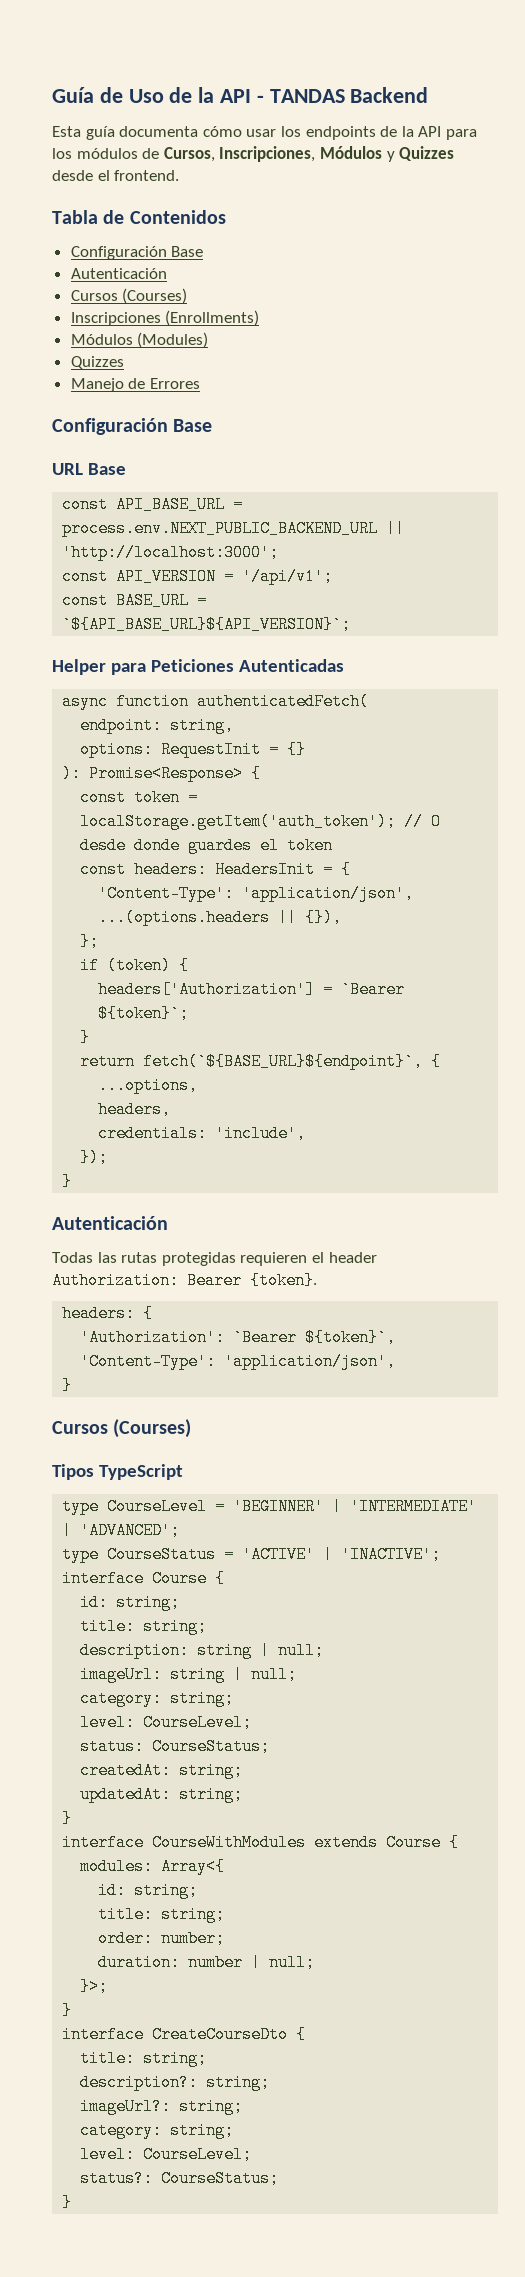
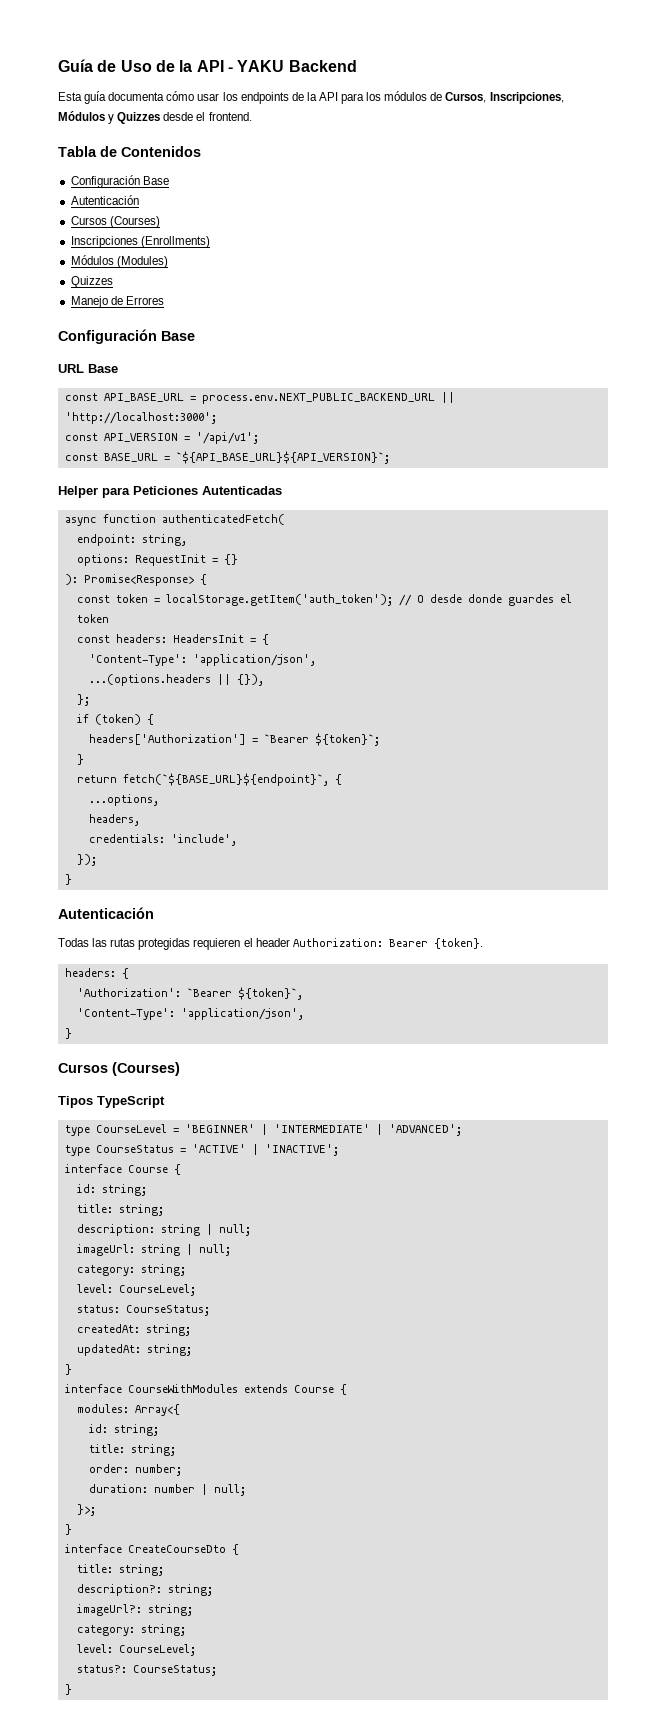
- Guía de Uso de la API - TANDAS Backend
+ Guía de Uso de la API - YAKU Backend

